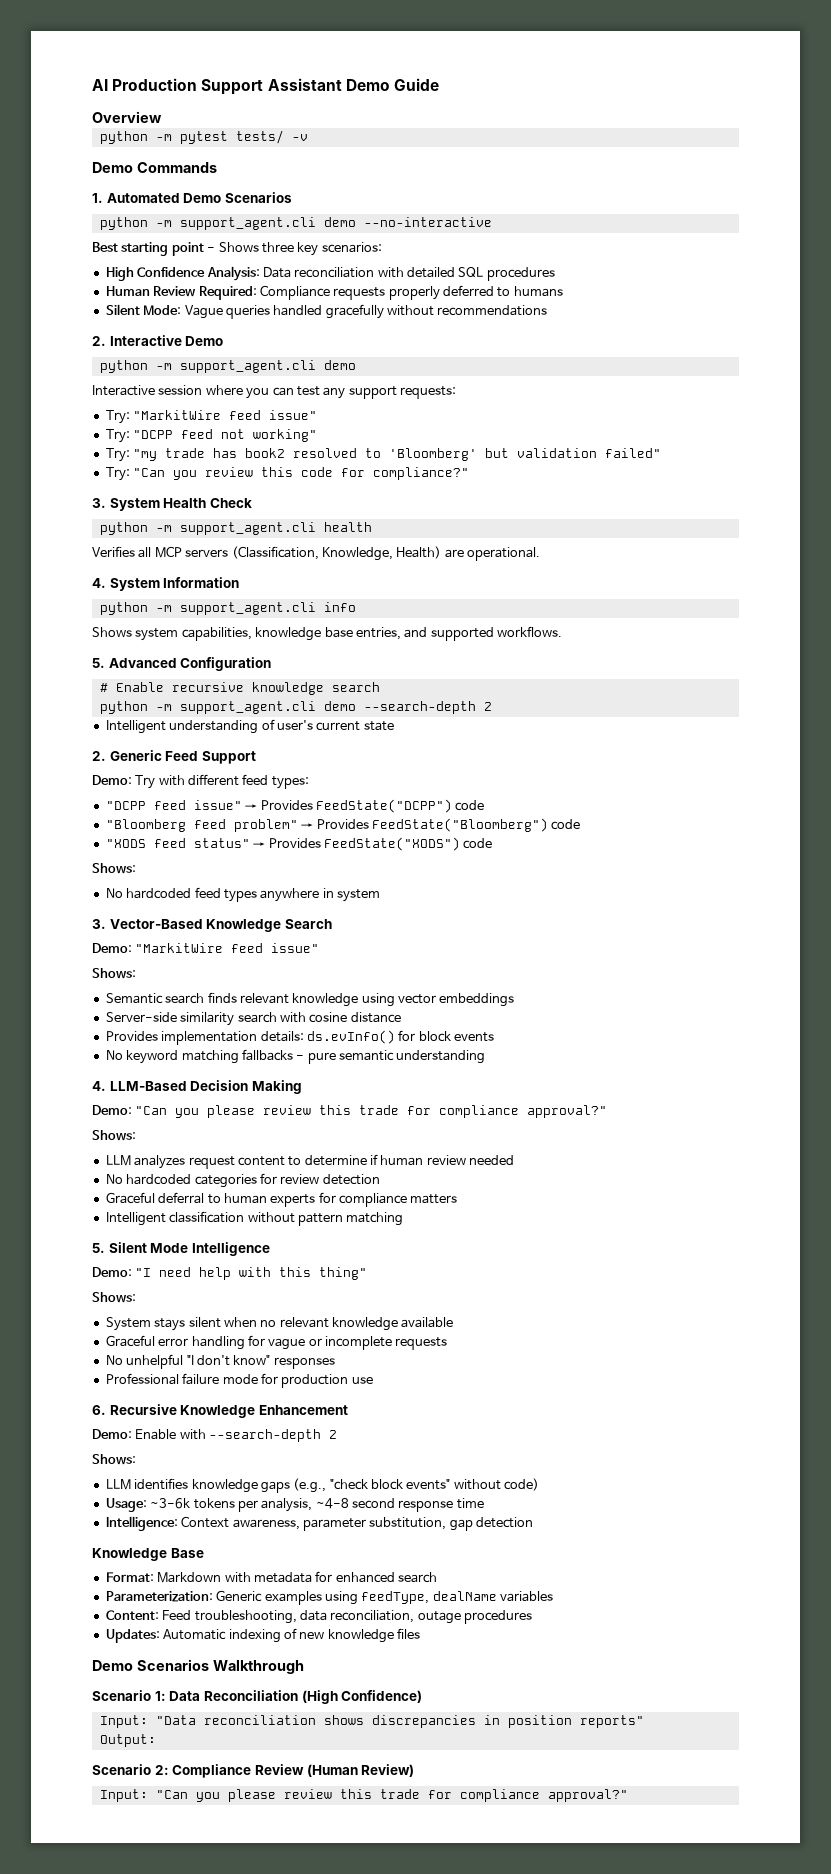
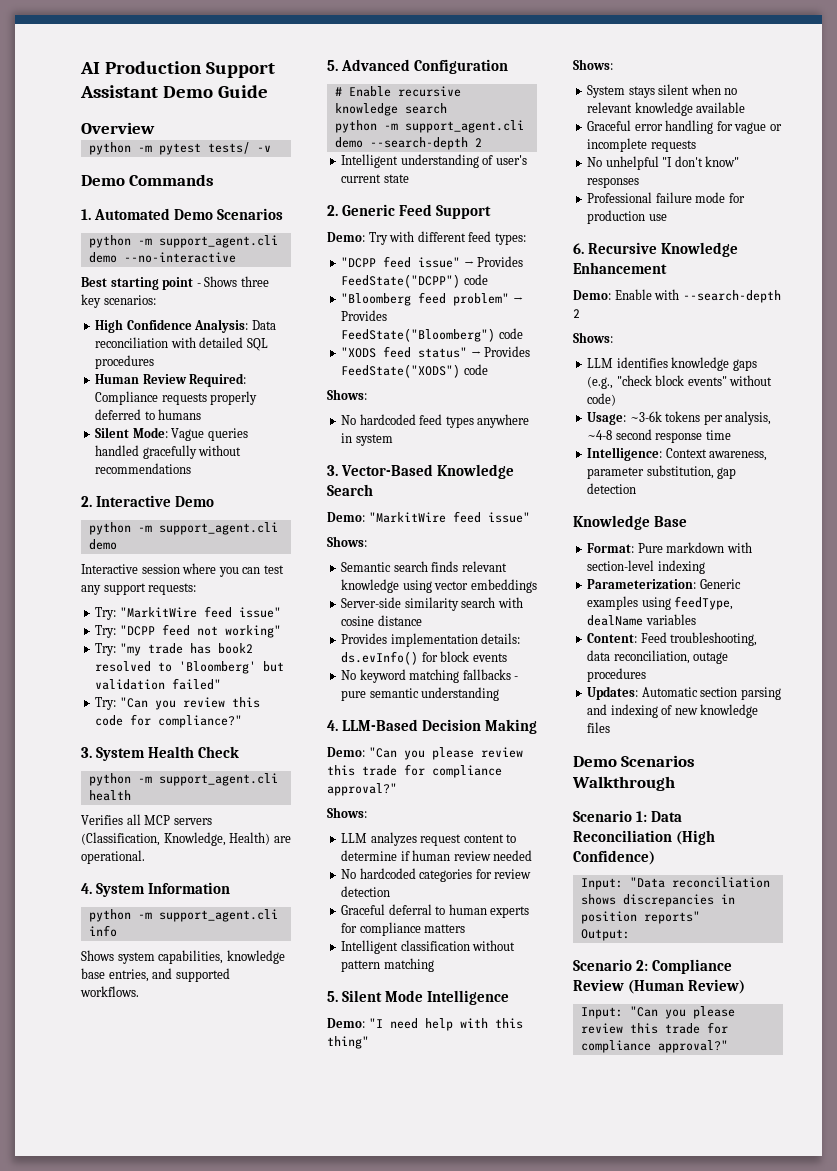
- Format: Markdown with metadata for enhanced search
+ Format: Pure markdown with section-level indexing
- Updates: Automatic indexing of new knowledge files
+ Updates: Automatic section parsing and indexing of new knowledge files

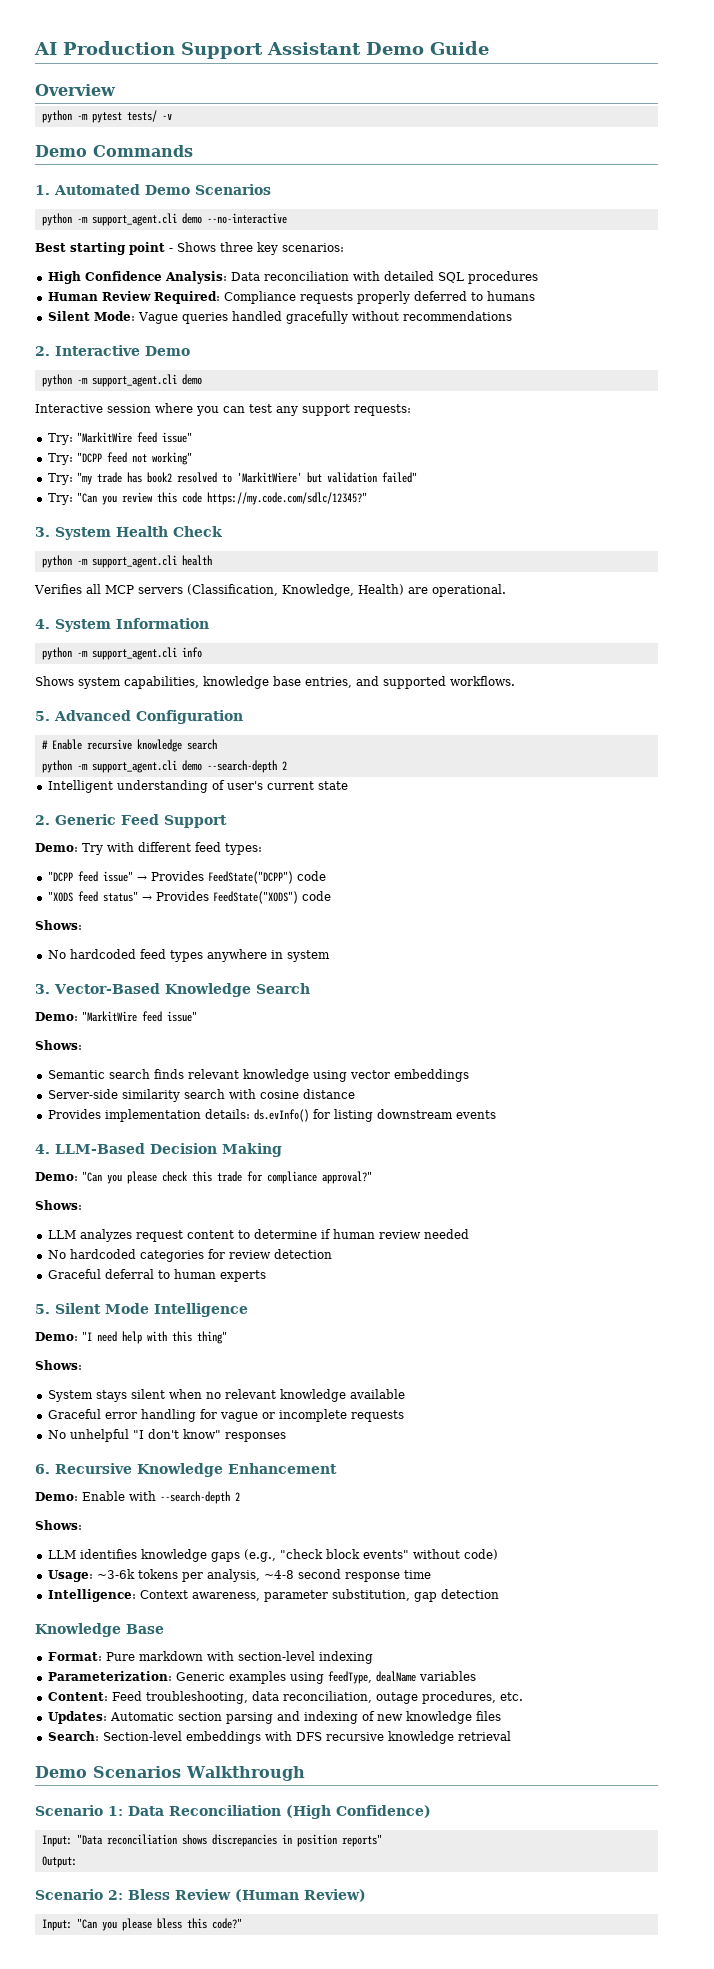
- Try: "my trade has book2 resolved to 'Bloomberg' but validation failed"
+ Try: "my trade has book2 resolved to 'MarkitWiere' but validation failed"
- Try: "Can you review this code for compliance?"
+ Try: "Can you review this code https://my.code.com/sdlc/12345?"
- "Bloomberg feed problem" → Provides FeedState("Bloomberg") code
- Provides implementation details: ds.evInfo() for block events
+ Provides implementation details: ds.evInfo() for listing downstream events
- No keyword matching fallbacks - pure semantic understanding
- Demo: "Can you please review this trade for compliance approval?"
+ Demo: "Can you please check this trade for compliance approval?"
- Graceful deferral to human experts for compliance matters
- Intelligent classification without pattern matching
+ Graceful deferral to human experts
- Professional failure mode for production use
- Content: Feed troubleshooting, data reconciliation, outage procedures
+ Content: Feed troubleshooting, data reconciliation, outage procedures, etc.
+ Search: Section-level embeddings with DFS recursive knowledge retrieval
- Scenario 2: Compliance Review (Human Review)
+ Scenario 2: Bless Review (Human Review)
- Input: "Can you please review this trade for compliance approval?"
+ Input: "Can you please bless this code?"

